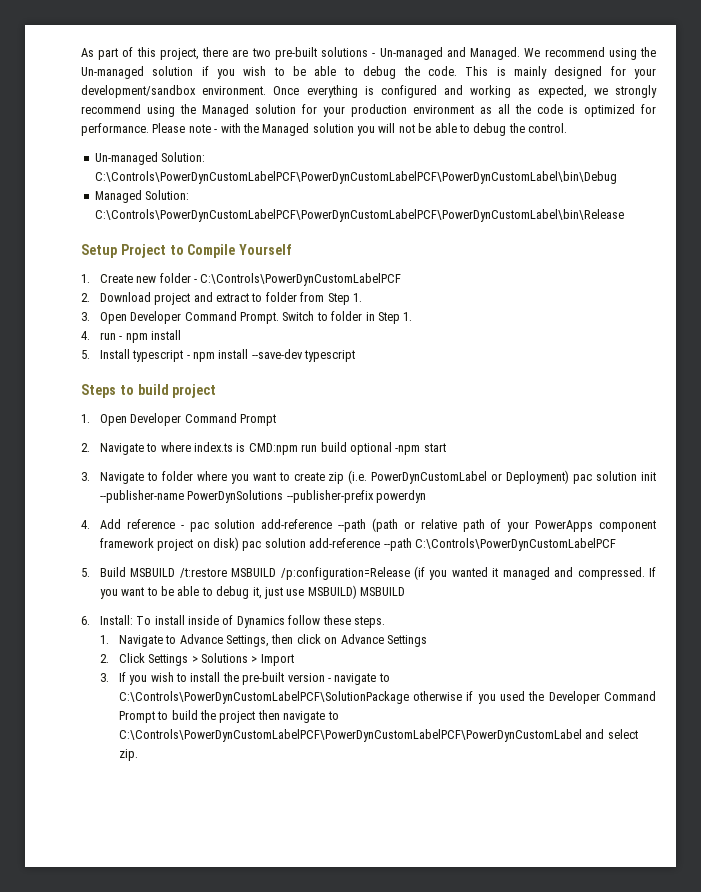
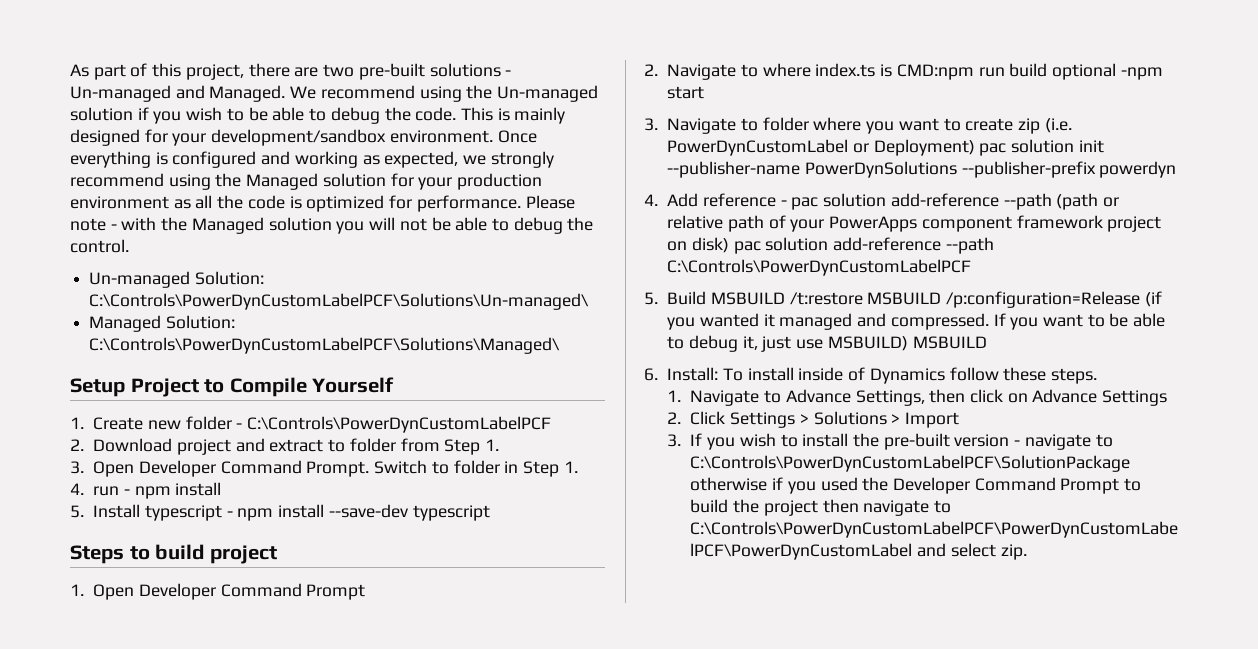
- Un-managed Solution: C:\Controls\PowerDynCustomLabelPCF\PowerDynCustomLabelPCF\PowerDynCustomLabel\bin\Debug
+ Un-managed Solution: C:\Controls\PowerDynCustomLabelPCF\Solutions\Un-managed\
- Managed Solution: C:\Controls\PowerDynCustomLabelPCF\PowerDynCustomLabelPCF\PowerDynCustomLabel\bin\Release
+ Managed Solution: C:\Controls\PowerDynCustomLabelPCF\Solutions\Managed\

